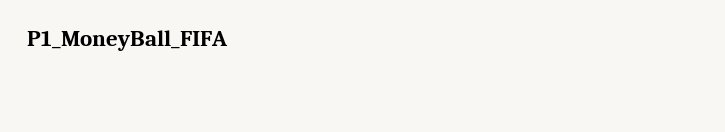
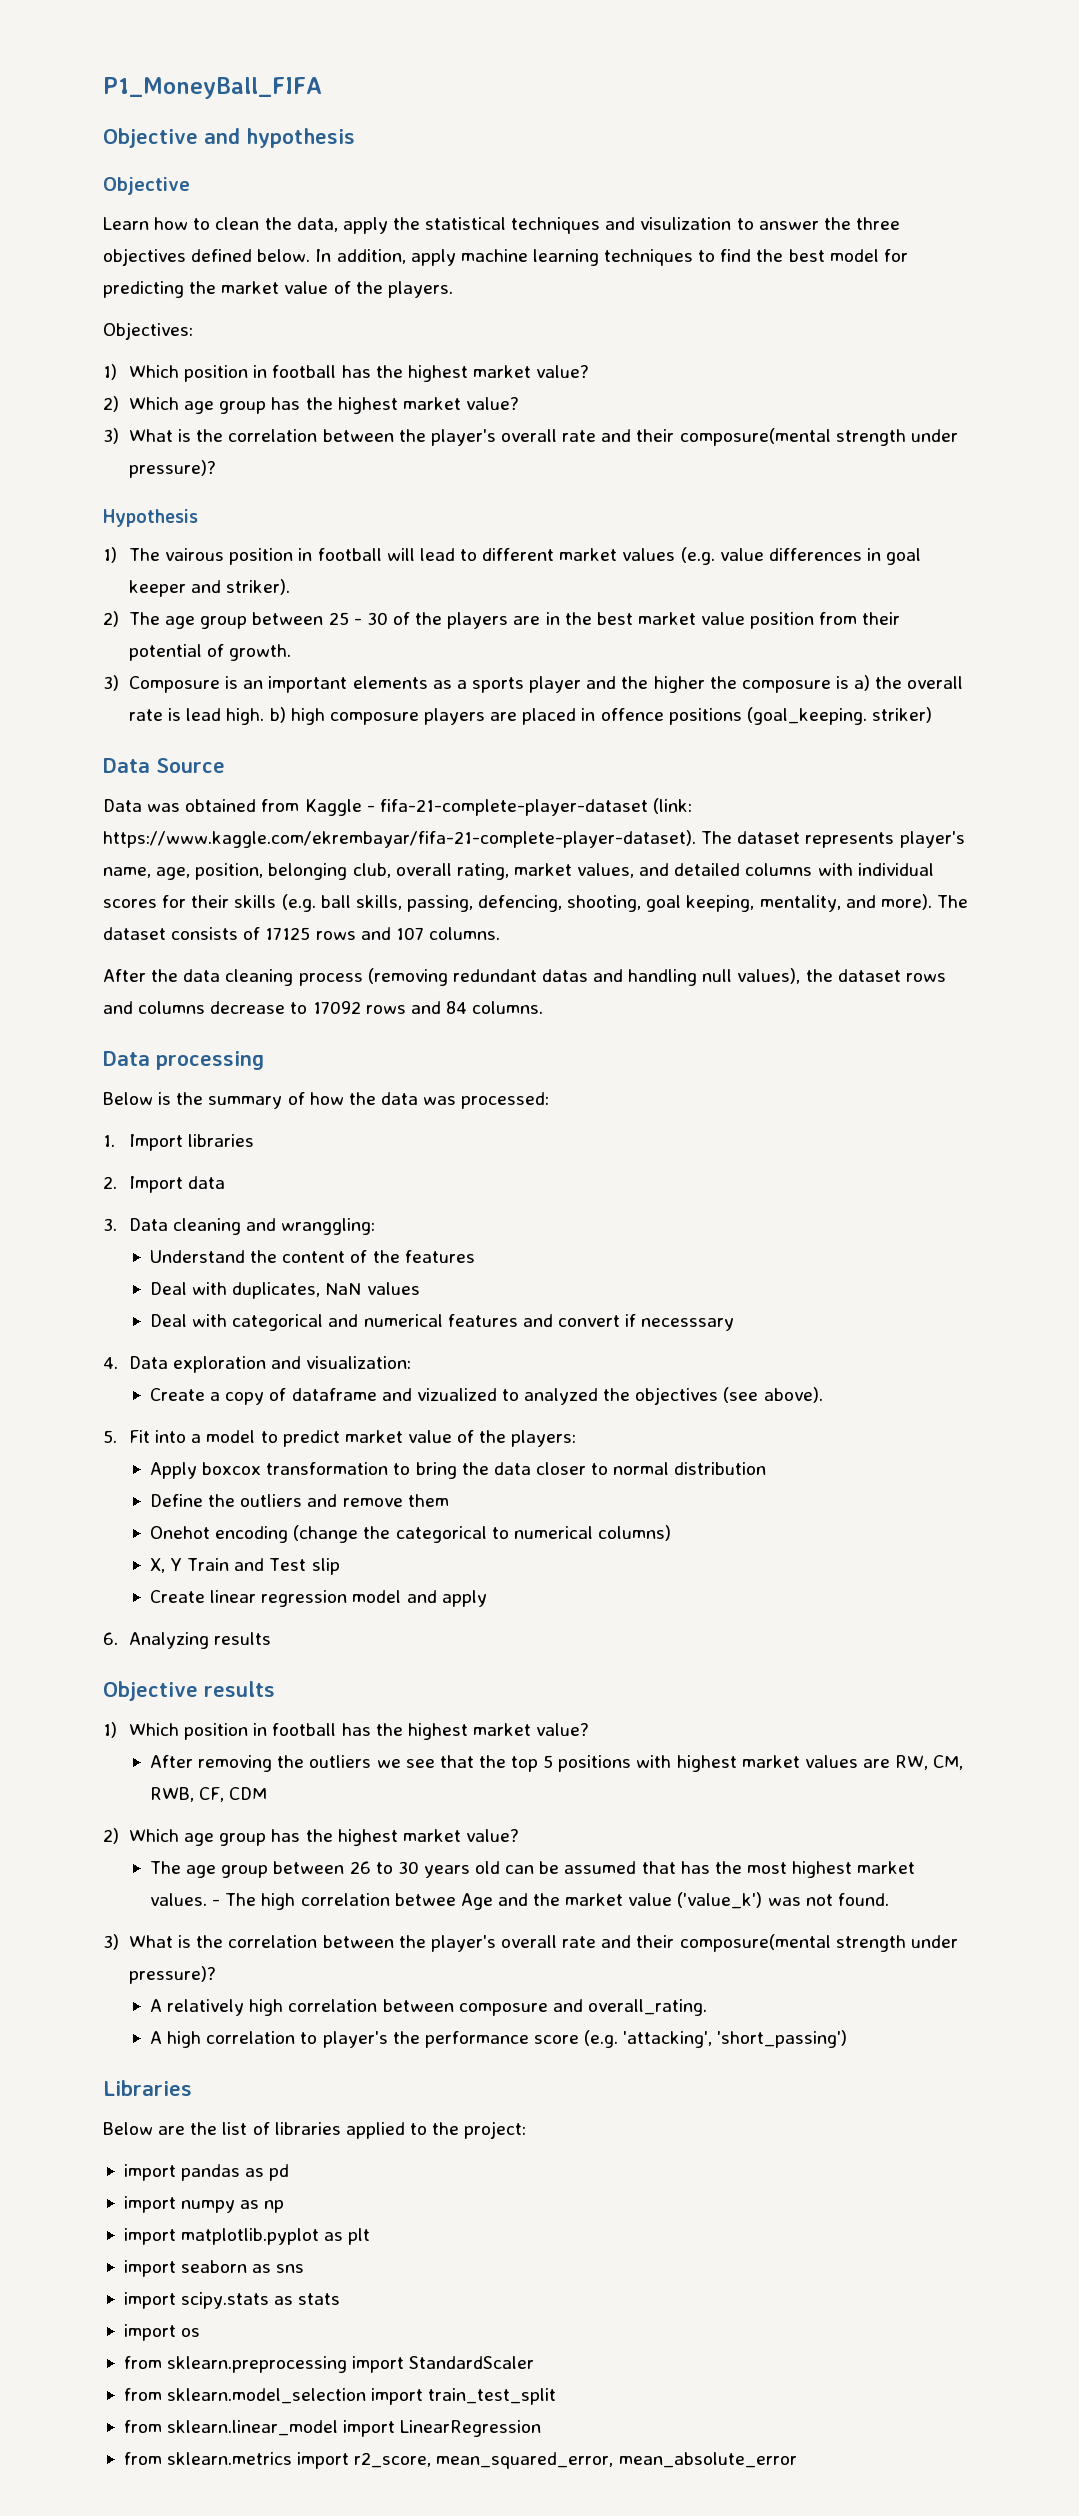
+ Objective and hypothesis
+ Objective
+ Learn how to clean the data, apply the statistical techniques and visulization to answer the three objectives defined below. In addition, apply machine learning techniques to find the best model for predicting the market value of the players.
+ Objectives:
+ 1) Which position in football has the highest market value?
+ 2) Which age group has the highest market value?
+ 3) What is the correlation between the player's overall rate and their composure(mental strength under pressure)?
+ Hypothesis
+ 1) The vairous position in football will lead to different market values (e.g. value differences in goal keeper and striker).
+ 2) The age group between 25 - 30 of the players are in the best market value position from their potential of growth.
+ 3) Composure is an important elements as a sports player and the higher the composure is a) the overall rate is lead high. b) high composure players are placed in offence positions (goal_keeping. striker)
+ Data Source
+ Data was obtained from Kaggle - fifa-21-complete-player-dataset (link: https://www.kaggle.com/ekrembayar/fifa-21-complete-player-dataset). The dataset represents player's name, age, position, belonging club, overall rating, market values, and detailed columns with individual scores for their skills (e.g. ball skills, passing, defencing, shooting, goal keeping, mentality, and more). The dataset consists of 17125 rows and 107 columns.
+ After the data cleaning process (removing redundant datas and handling null values), the dataset rows and columns decrease to 17092 rows and 84 columns.
+ Data processing
+ Below is the summary of how the data was processed:
+ 1. Import libraries
+ 2. Import data
+ 3. Data cleaning and wranggling:
+ Understand the content of the features
+ Deal with duplicates, NaN values
+ Deal with categorical and numerical features and convert if necesssary
+ 4. Data exploration and visualization:
+ Create a copy of dataframe and vizualized to analyzed the objectives (see above).
+ 5. Fit into a model to predict market value of the players:
+ Apply boxcox transformation to bring the data closer to normal distribution
+ Define the outliers and remove them
+ Onehot encoding (change the categorical to numerical columns)
+ X, Y Train and Test slip
+ Create linear regression model and apply
+ 6. Analyzing results
+ Objective results
+ 1) Which position in football has the highest market value?
+ After removing the outliers we see that the top 5 positions with highest market values are RW, CM, RWB, CF, CDM
+ 2) Which age group has the highest market value?
+ The age group between 26 to 30 years old can be assumed that has the most highest market values. - The high correlation betwee Age and the market value ('value_k') was not found.
+ 3) What is the correlation between the player's overall rate and their composure(mental strength under pressure)?
+ A relatively high correlation between composure and overall_rating.
+ A high correlation to player's the performance score (e.g. 'attacking', 'short_passing')
+ Libraries
+ Below are the list of libraries applied to the project:
+ import pandas as pd
+ import numpy as np
+ import matplotlib.pyplot as plt
+ import seaborn as sns
+ import scipy.stats as stats
+ import os
+ from sklearn.preprocessing import StandardScaler
+ from sklearn.model_selection import train_test_split
+ from sklearn.linear_model import LinearRegression
+ from sklearn.metrics import r2_score, mean_squared_error, mean_absolute_error

